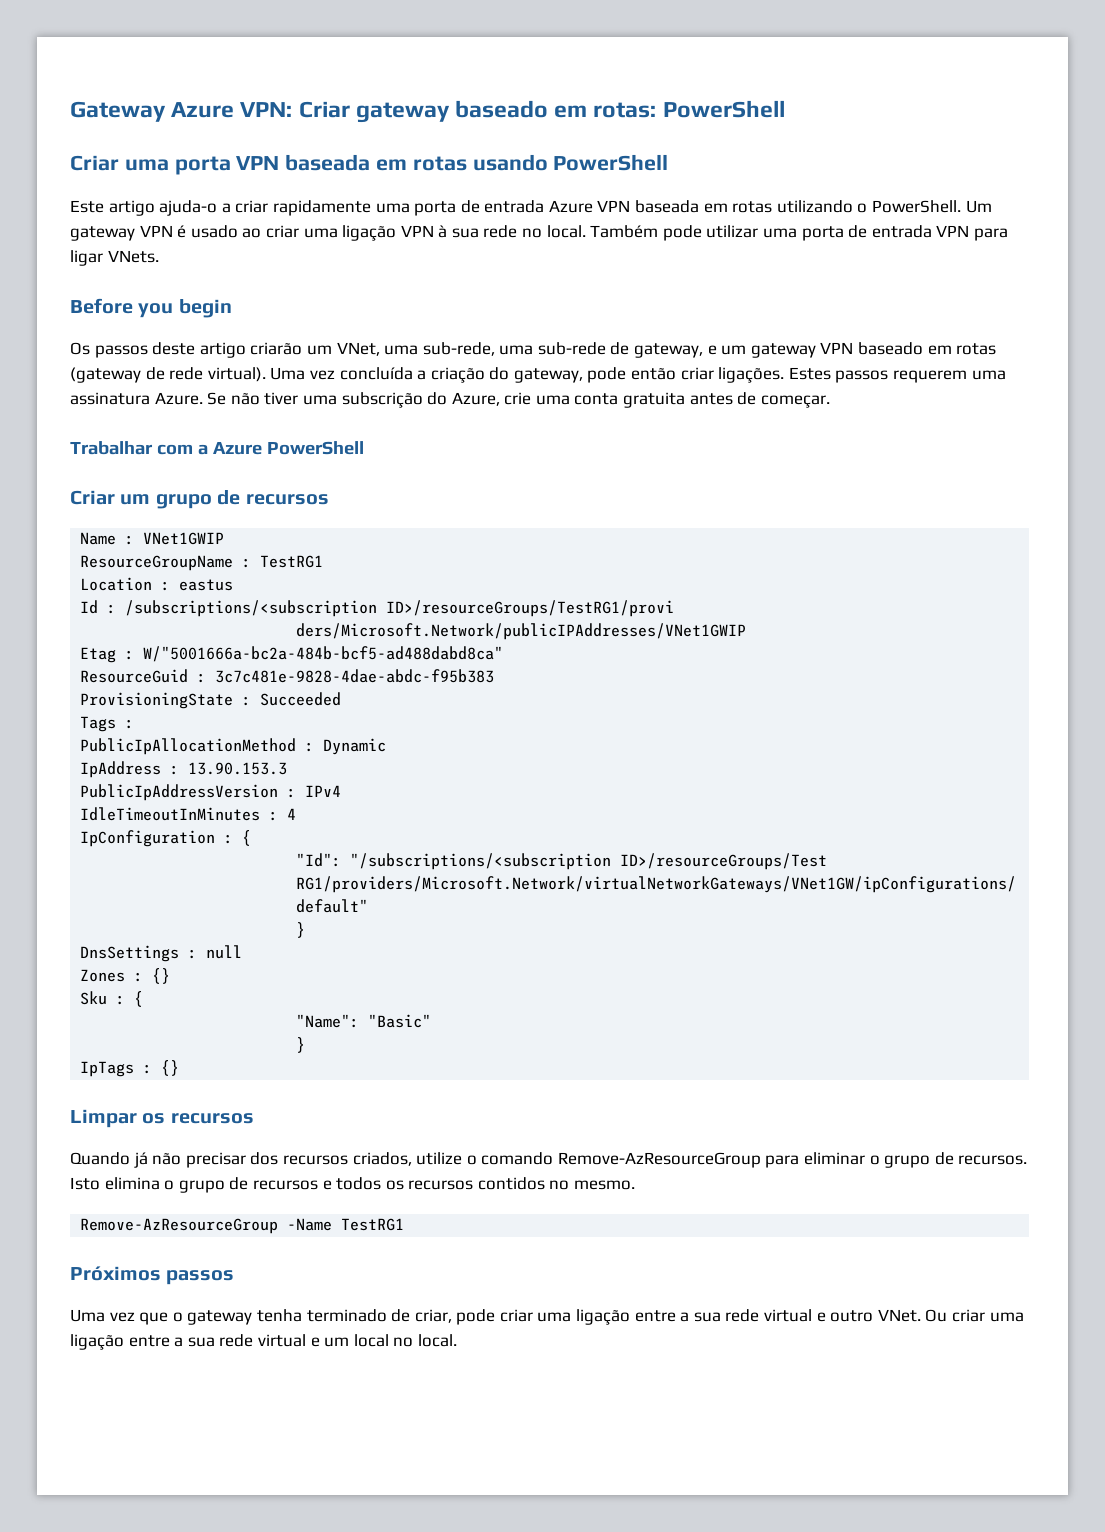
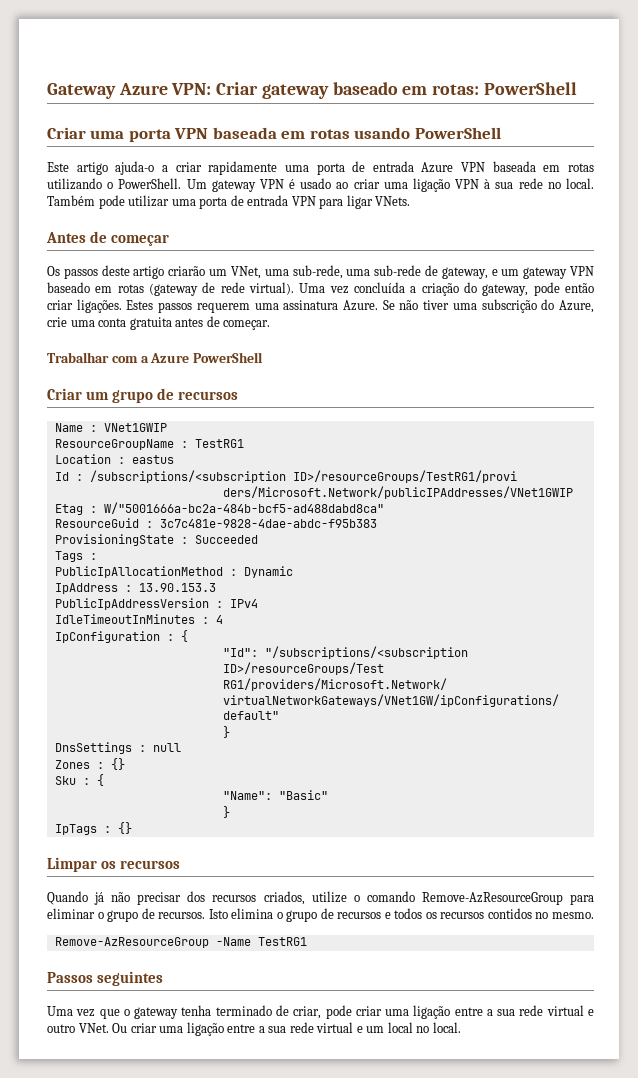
- Before you begin
+ Antes de começar
- Próximos passos
+ Passos seguintes

